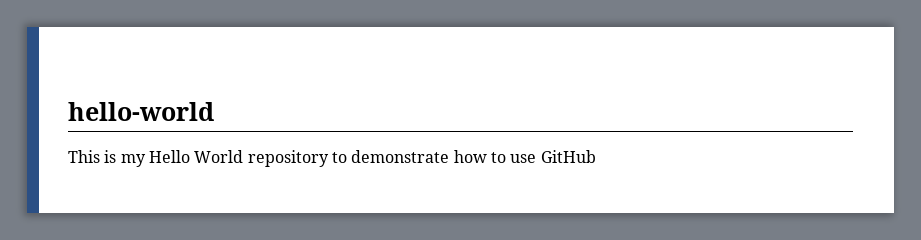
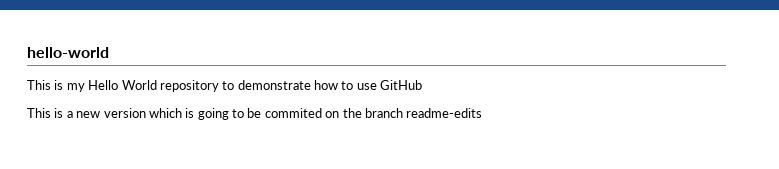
+ This is a new version which is going to be commited on the branch readme-edits

